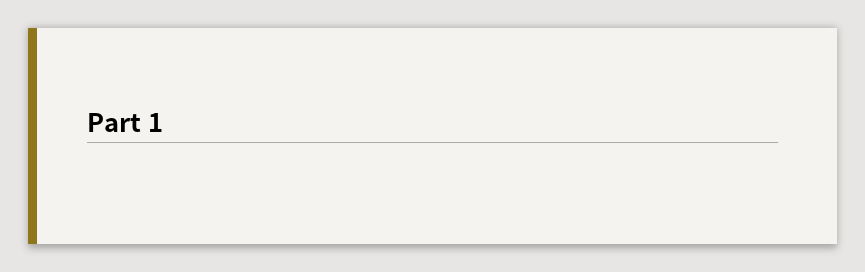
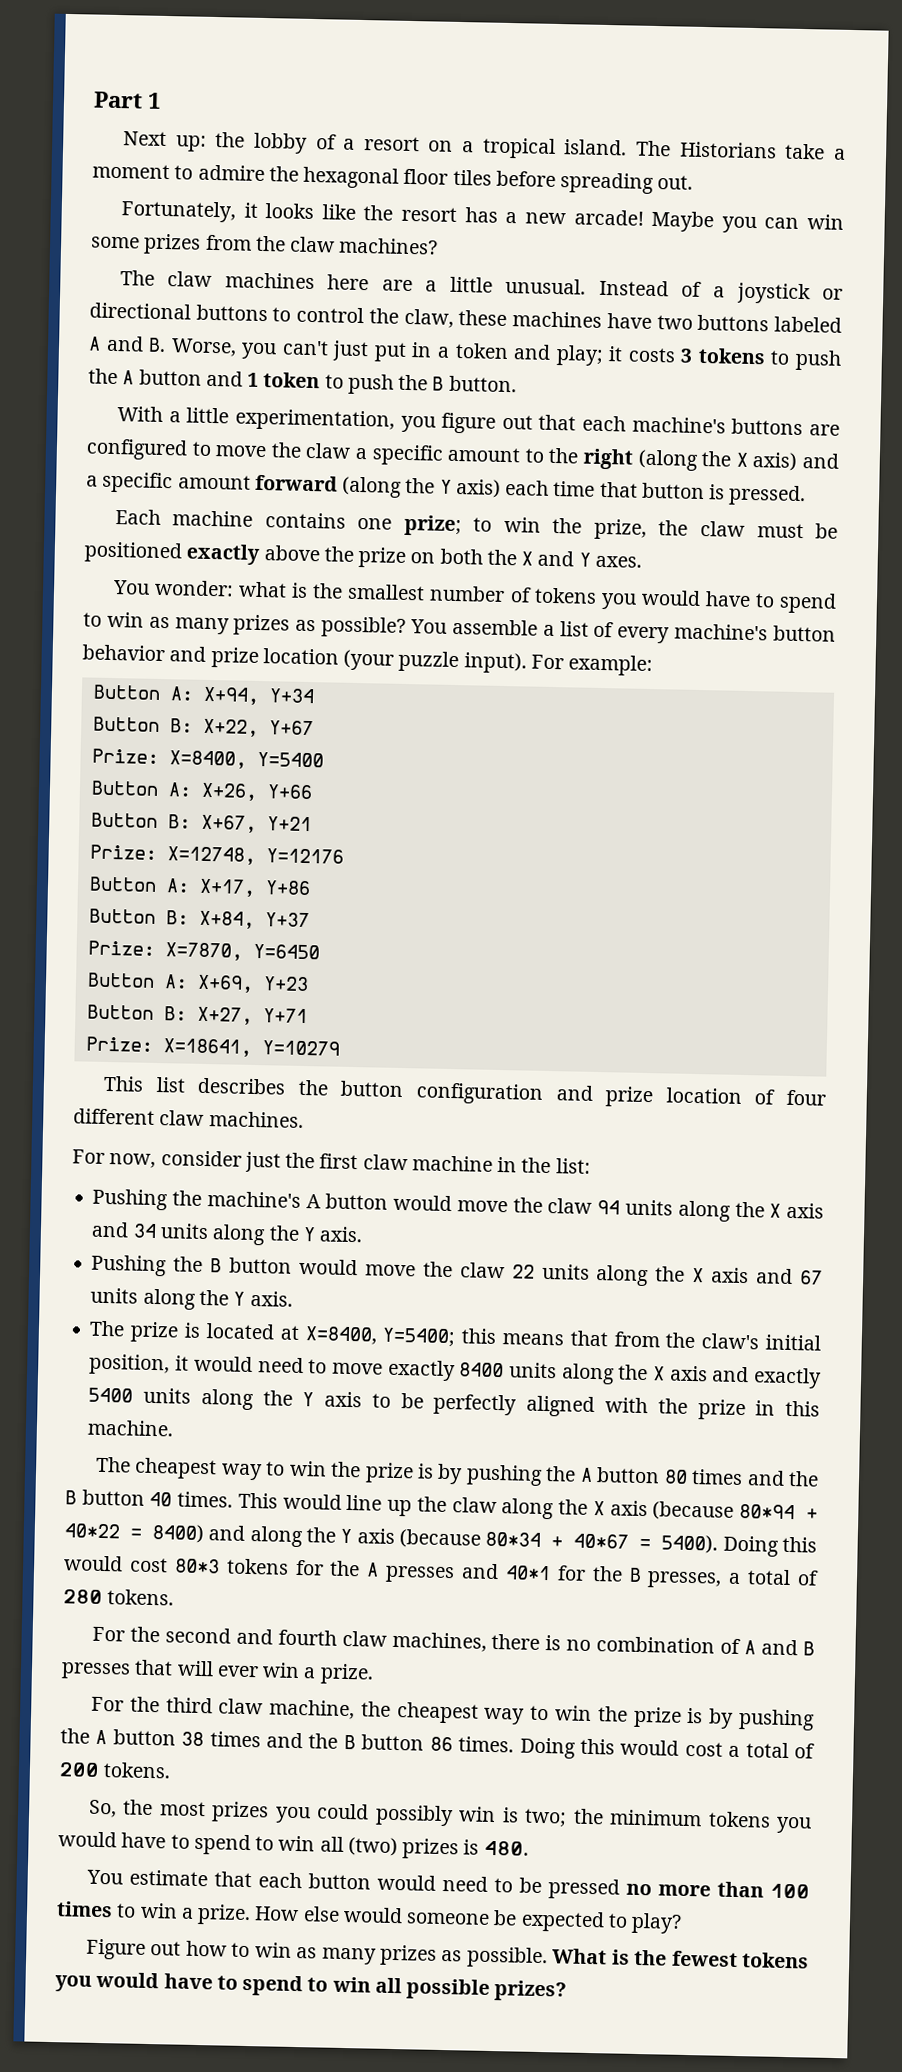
+ Next up: the lobby of a resort on a tropical island. The Historians take a moment to admire the hexagonal floor tiles before spreading out.
+ Fortunately, it looks like the resort has a new arcade! Maybe you can win some prizes from the claw machines?
+ The claw machines here are a little unusual. Instead of a joystick or directional buttons to control the claw, these machines have two buttons labeled A and B. Worse, you can't just put in a token and play; it costs 3 tokens to push the A button and 1 token to push the B button.
+ With a little experimentation, you figure out that each machine's buttons are configured to move the claw a specific amount to the right (along the X axis) and a specific amount forward (along the Y axis) each time that button is pressed.
+ Each machine contains one prize; to win the prize, the claw must be positioned exactly above the prize on both the X and Y axes.
+ You wonder: what is the smallest number of tokens you would have to spend to win as many prizes as possible? You assemble a list of every machine's button behavior and prize location (your puzzle input). For example:
+ Button A: X+94, Y+34
+ Button B: X+22, Y+67
+ Prize: X=8400, Y=5400
+ Button A: X+26, Y+66
+ Button B: X+67, Y+21
+ Prize: X=12748, Y=12176
+ Button A: X+17, Y+86
+ Button B: X+84, Y+37
+ Prize: X=7870, Y=6450
+ Button A: X+69, Y+23
+ Button B: X+27, Y+71
+ Prize: X=18641, Y=10279
+ This list describes the button configuration and prize location of four different claw machines.
+ For now, consider just the first claw machine in the list:
+ Pushing the machine's A button would move the claw 94 units along the X axis and 34 units along the Y axis.
+ Pushing the B button would move the claw 22 units along the X axis and 67 units along the Y axis.
+ The prize is located at X=8400, Y=5400; this means that from the claw's initial position, it would need to move exactly 8400 units along the X axis and exactly 5400 units along the Y axis to be perfectly aligned with the prize in this machine.
+ The cheapest way to win the prize is by pushing the A button 80 times and the B button 40 times. This would line up the claw along the X axis (because 80*94 + 40*22 = 8400) and along the Y axis (because 80*34 + 40*67 = 5400). Doing this would cost 80*3 tokens for the A presses and 40*1 for the B presses, a total of 280 tokens.
+ For the second and fourth claw machines, there is no combination of A and B presses that will ever win a prize.
+ For the third claw machine, the cheapest way to win the prize is by pushing the A button 38 times and the B button 86 times. Doing this would cost a total of 200 tokens.
+ So, the most prizes you could possibly win is two; the minimum tokens you would have to spend to win all (two) prizes is 480.
+ You estimate that each button would need to be pressed no more than 100 times to win a prize. How else would someone be expected to play?
+ Figure out how to win as many prizes as possible. What is the fewest tokens you would have to spend to win all possible prizes?

